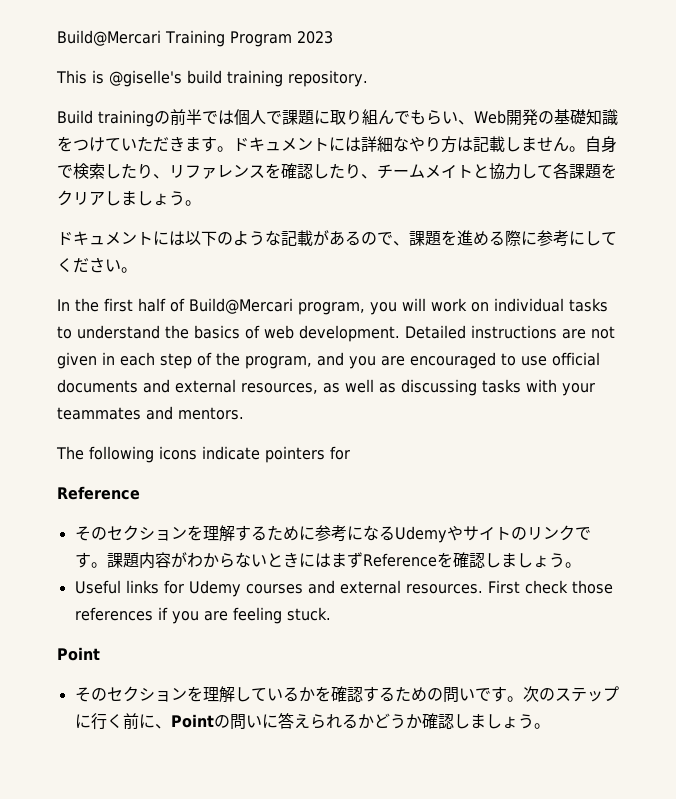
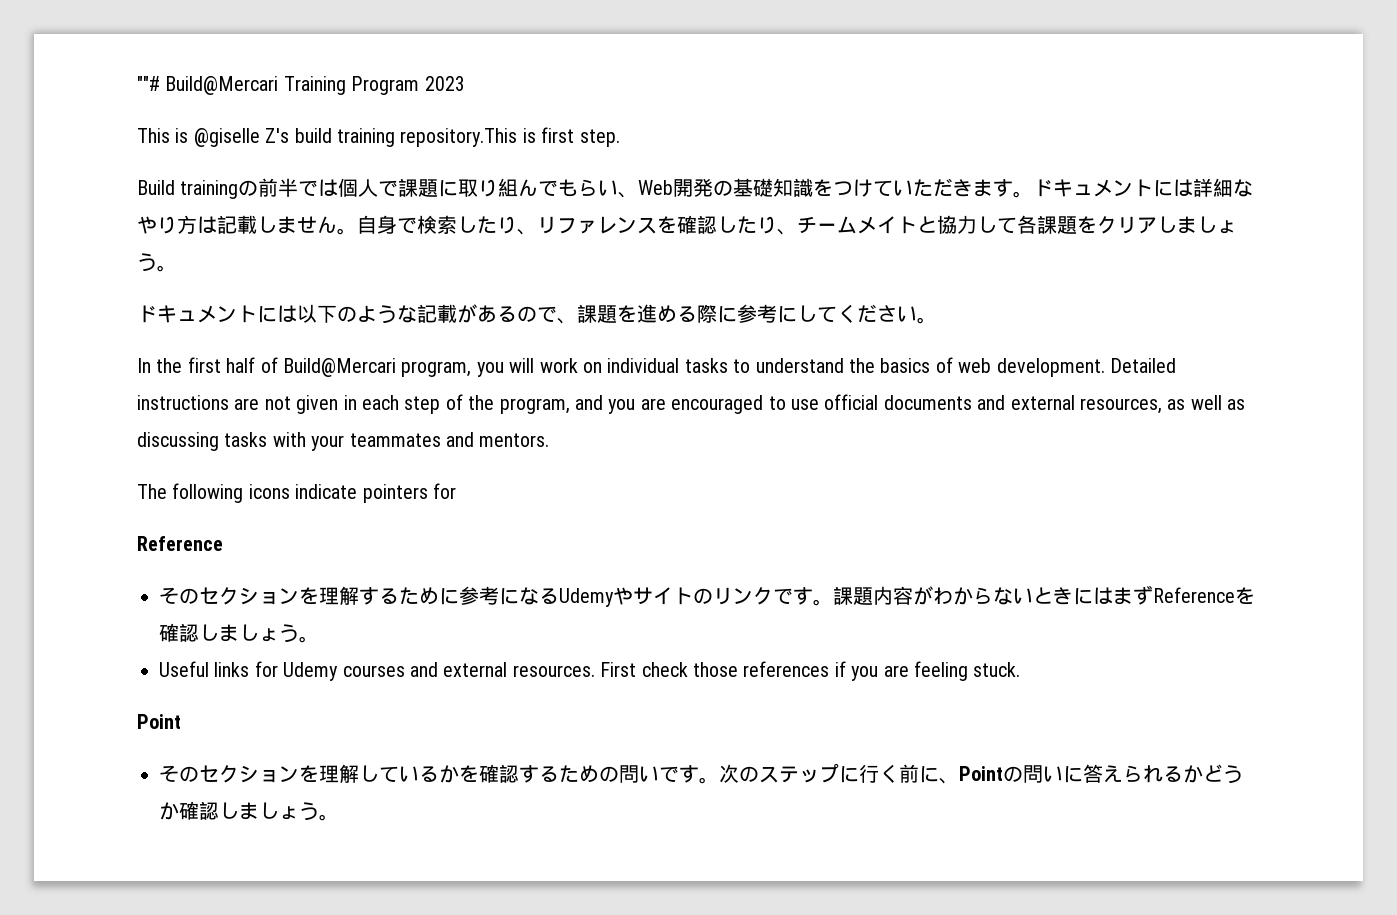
- Build@Mercari Training Program 2023
+ ""# Build@Mercari Training Program 2023
- This is @giselle's build training repository.
+ This is @giselle Z's build training repository.This is first step.

